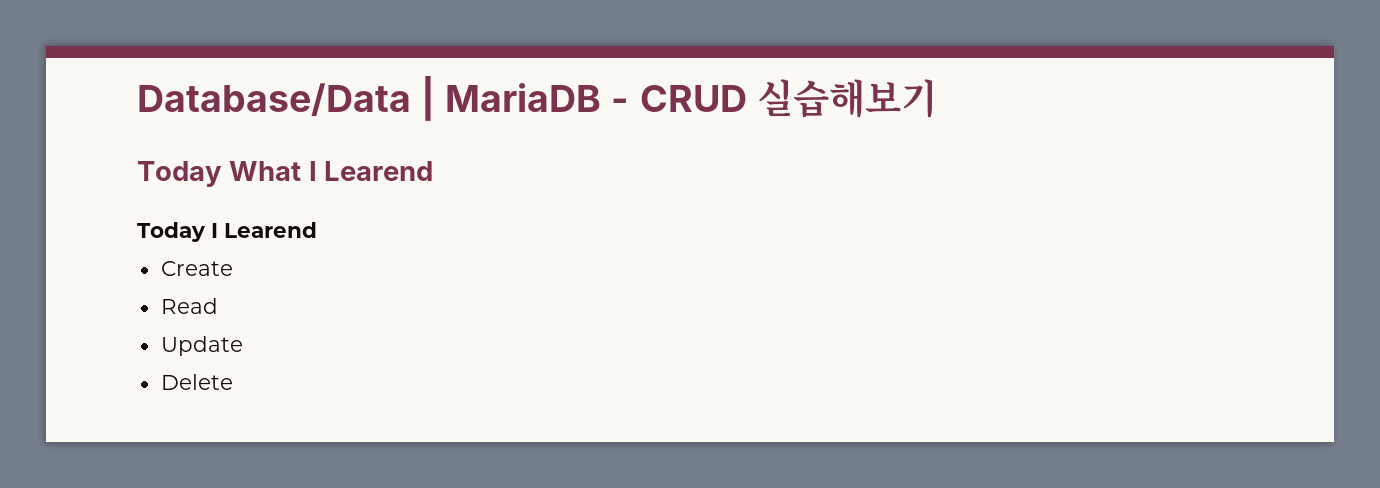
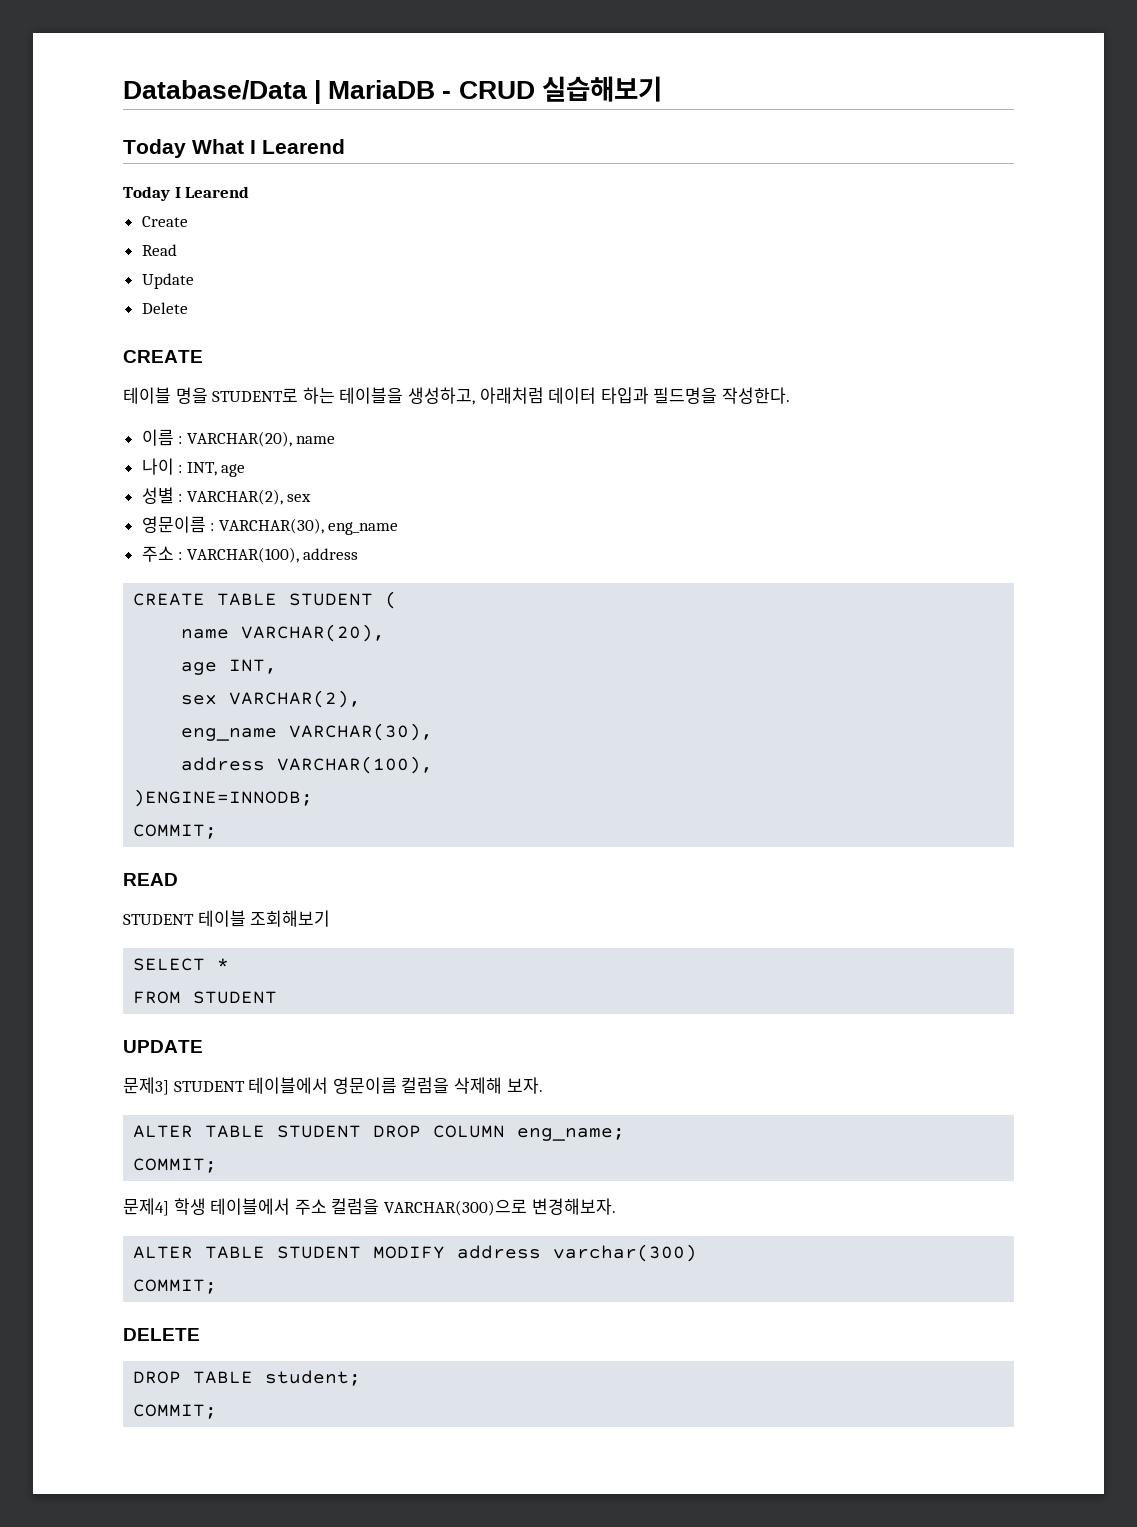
  Delete
+ CREATE
+ 테이블 명을 STUDENT로 하는 테이블을 생성하고, 아래처럼 데이터 타입과 필드명을 작성한다.
+ 이름 : VARCHAR(20), name
+ 나이 : INT, age
+ 성별 : VARCHAR(2), sex
+ 영문이름 : VARCHAR(30), eng_name
+ 주소 : VARCHAR(100), address
+ CREATE TABLE STUDENT (
+ name VARCHAR(20),
+ age INT,
+ sex VARCHAR(2),
+ eng_name VARCHAR(30),
+ address VARCHAR(100),
+ )ENGINE=INNODB;
+ COMMIT;
+ READ
+ STUDENT 테이블 조회해보기
+ SELECT *
+ FROM STUDENT
+ UPDATE
+ 문제3] STUDENT 테이블에서 영문이름 컬럼을 삭제해 보자.
+ ALTER TABLE STUDENT DROP COLUMN eng_name;
+ COMMIT;
+ 문제4] 학생 테이블에서 주소 컬럼을 VARCHAR(300)으로 변경해보자.
+ ALTER TABLE STUDENT MODIFY address varchar(300)
+ COMMIT;
+ DELETE
+ DROP TABLE student;
+ COMMIT;

